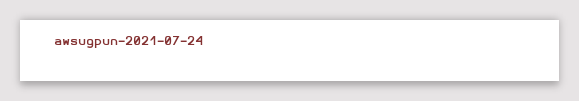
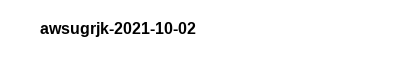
- awsugpun-2021-07-24
+ awsugrjk-2021-10-02

